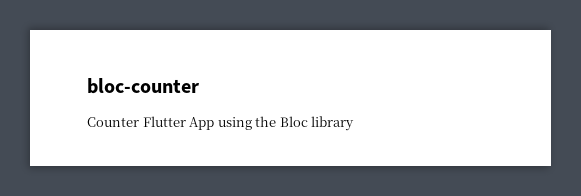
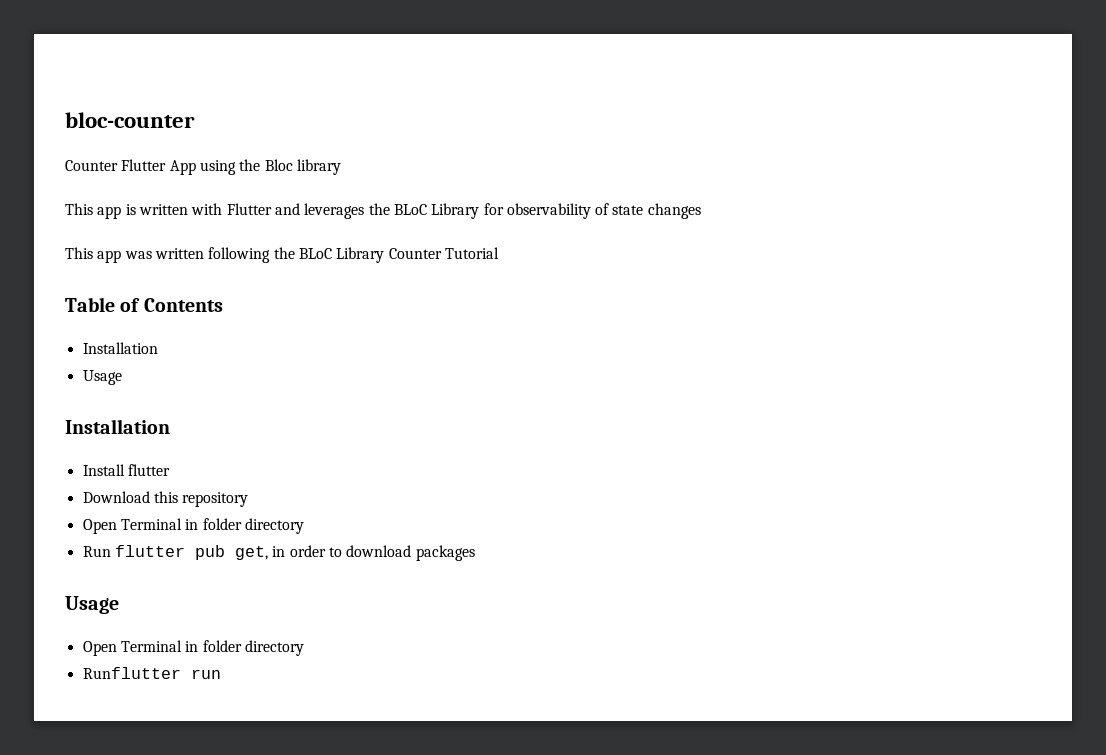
+ This app is written with Flutter and leverages the BLoC Library for observability of state changes
+ This app was written following the BLoC Library Counter Tutorial
+ Table of Contents
+ Installation
+ Usage
+ Installation
+ Install flutter
+ Download this repository
+ Open Terminal in folder directory
+ Run flutter pub get, in order to download packages
+ Usage
+ Open Terminal in folder directory
+ Runflutter run

